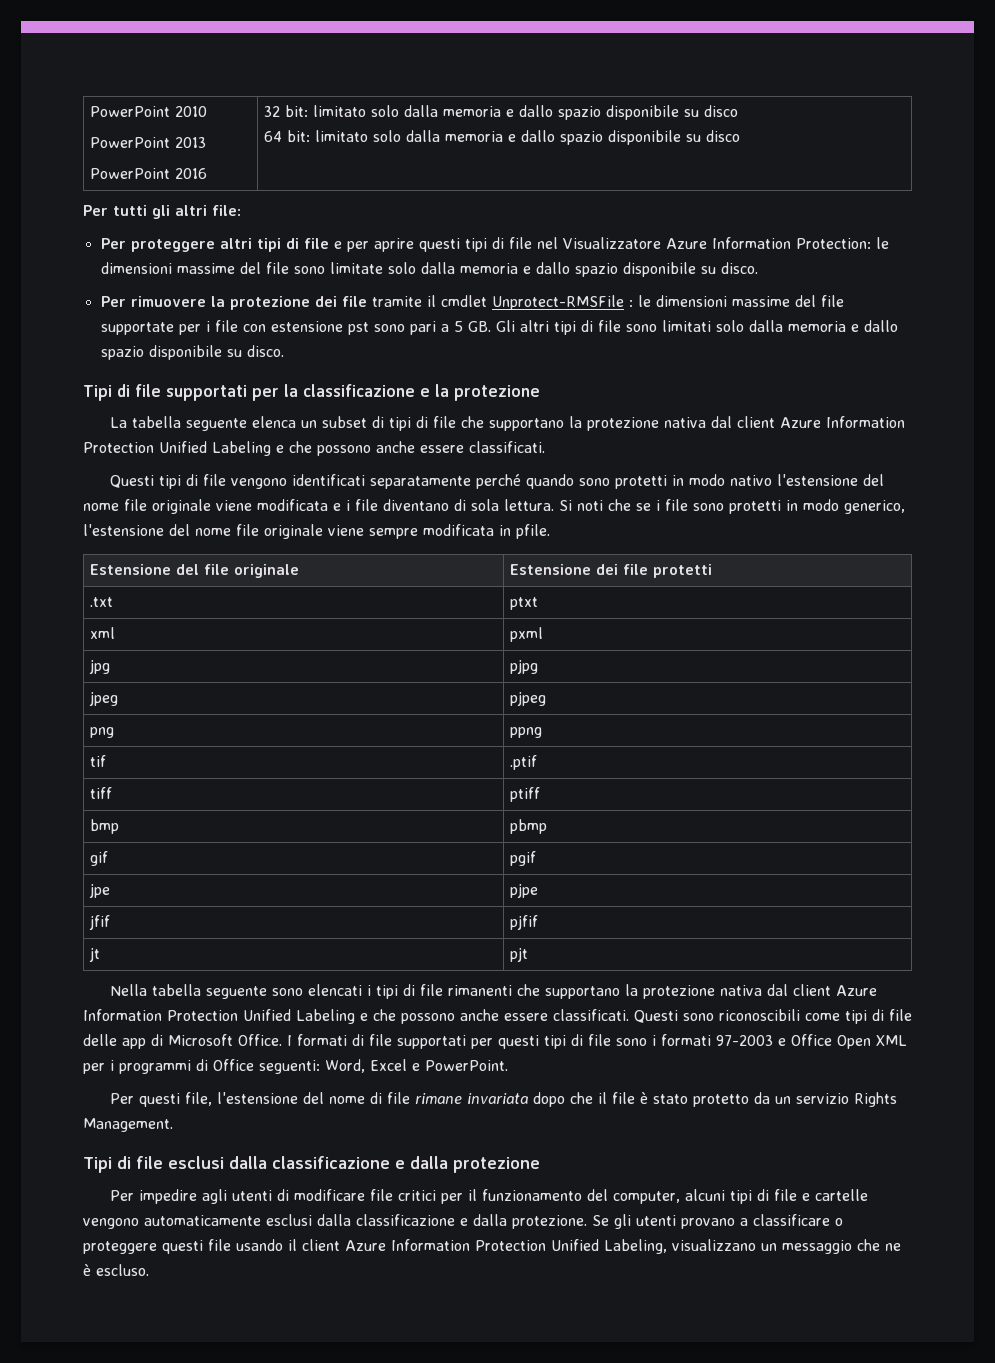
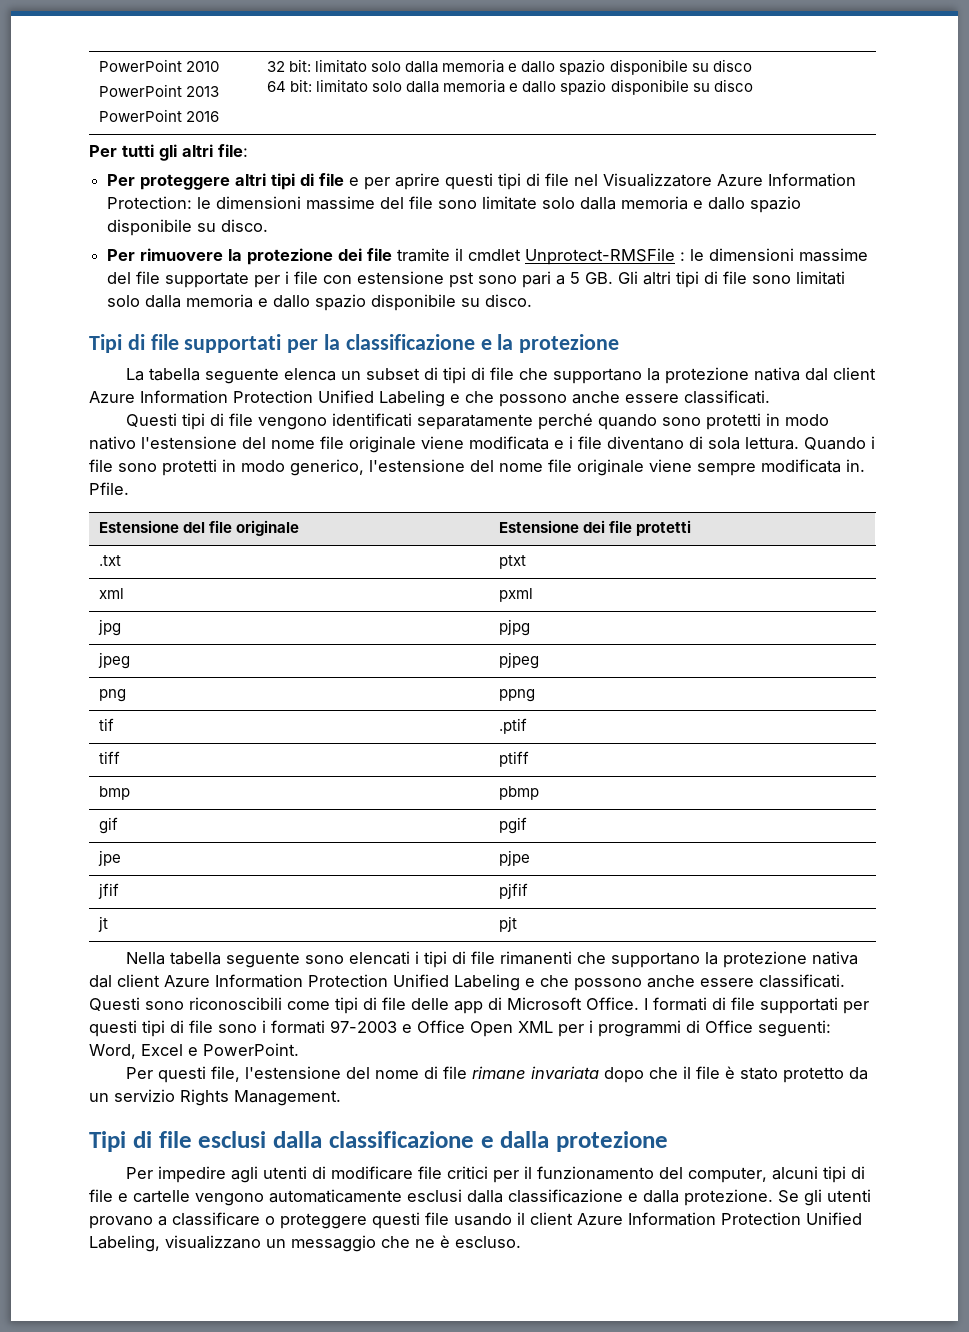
- Si noti che se i file sono protetti in modo generico, l'estensione del nome file originale viene sempre modificata in pfile.
+ Quando i file sono protetti in modo generico, l'estensione del nome file originale viene sempre modificata in. Pfile.

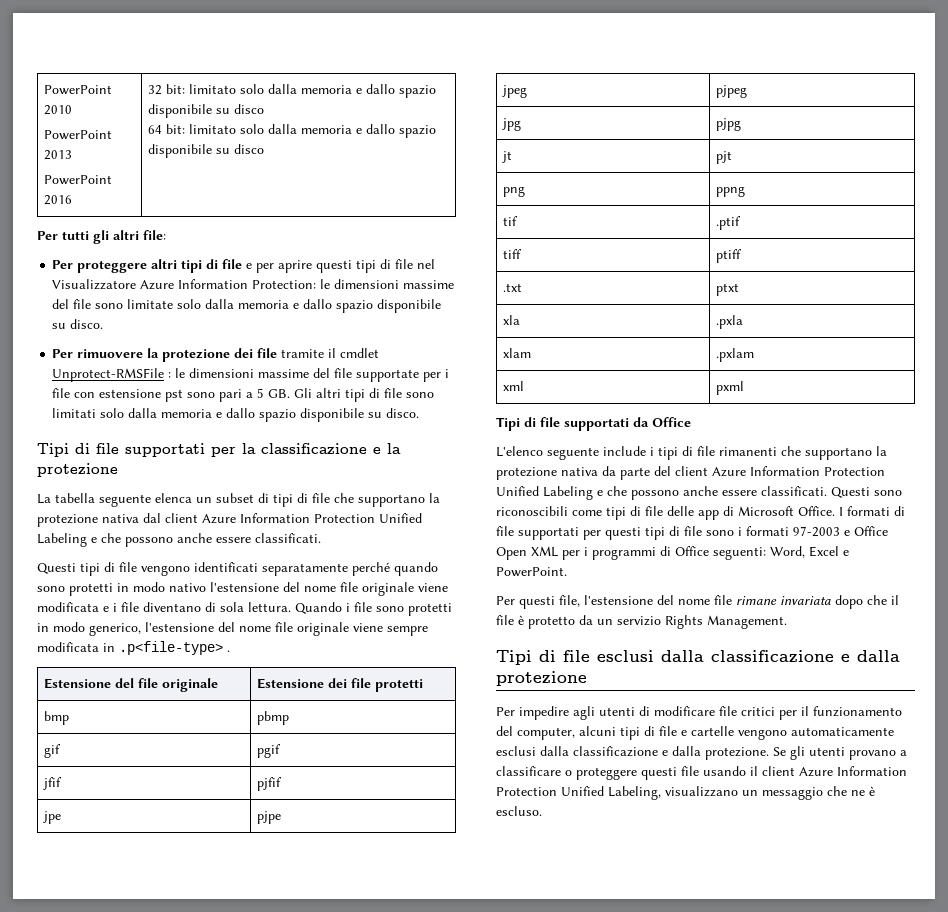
- Quando i file sono protetti in modo generico, l'estensione del nome file originale viene sempre modificata in. Pfile.
+ Quando i file sono protetti in modo generico, l'estensione del nome file originale viene sempre modificata in .p<file-type> .
- .txt | ptxt
- xml | pxml
+ bmp | pbmp
+ gif | pgif
+ jfif | pjfif
+ jpe | pjpe
+ jpeg | pjpeg
- jpeg | pjpeg
+ jt | pjt
- bmp | pbmp
- gif | pgif
- jpe | pjpe
- jfif | pjfif
- jt | pjt
- Nella tabella seguente sono elencati i tipi di file rimanenti che supportano la protezione nativa dal client Azure Information Protection Unified Labeling e che possono anche essere classificati.
+ .txt | ptxt
+ xla | .pxla
+ xlam | .pxlam
+ xml | pxml
+ Tipi di file supportati da Office
+ L'elenco seguente include i tipi di file rimanenti che supportano la protezione nativa da parte del client Azure Information Protection Unified Labeling e che possono anche essere classificati.
- Per questi file, l'estensione del nome di file rimane invariata dopo che il file è stato protetto da un servizio Rights Management.
+ Per questi file, l'estensione del nome file rimane invariata dopo che il file è protetto da un servizio Rights Management.

